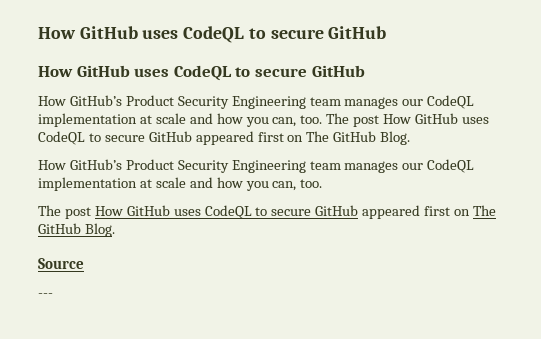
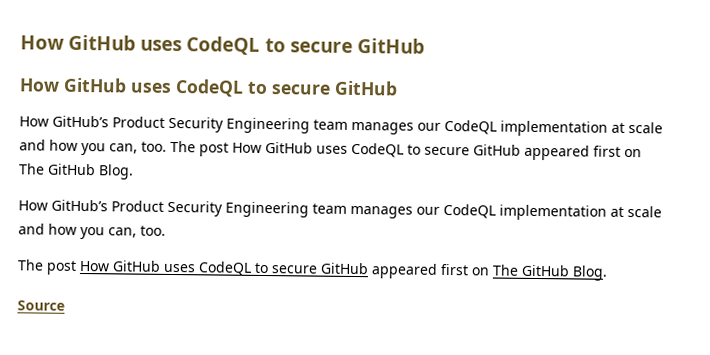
- ---

